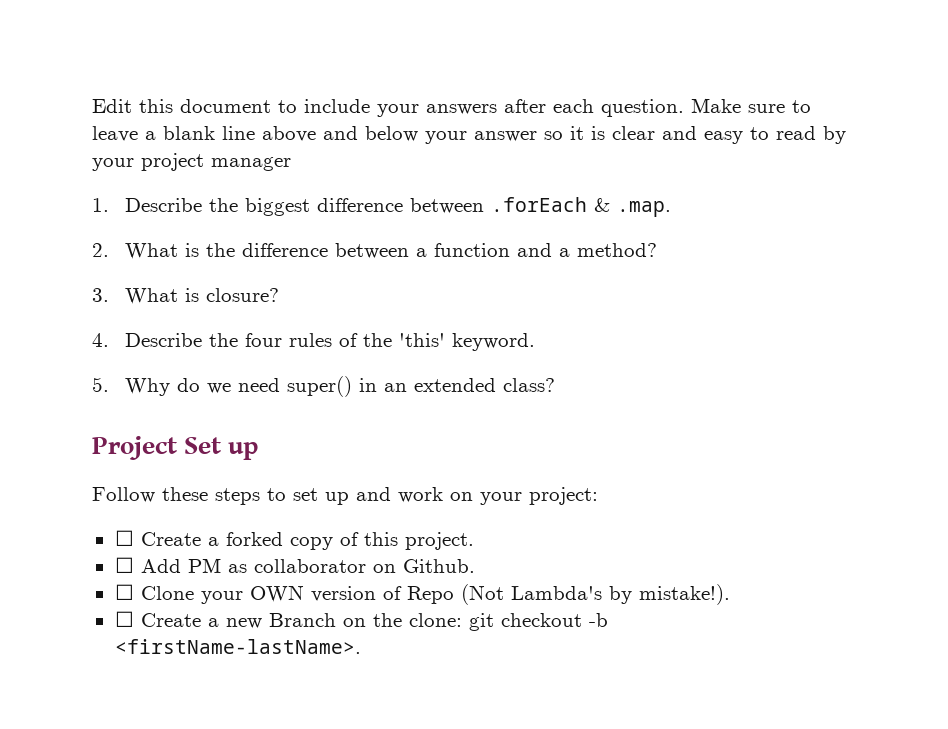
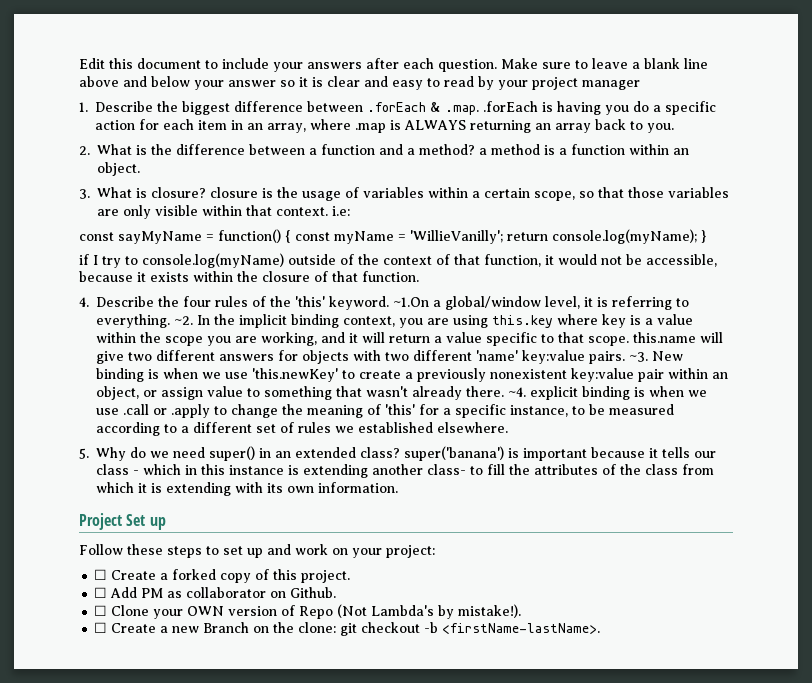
- 1. Describe the biggest difference between .forEach & .map.
+ 1. Describe the biggest difference between .forEach & .map. .forEach is having you do a specific action for each item in an array, where .map is ALWAYS returning an array back to you.
- 2. What is the difference between a function and a method?
- 3. What is closure?
+ 2. What is the difference between a function and a method? a method is a function within an object.
+ 3. What is closure? closure is the usage of variables within a certain scope, so that those variables are only visible within that context. i.e:
+ const sayMyName = function() { const myName = 'WillieVanilly'; return console.log(myName); }
+ if I try to console.log(myName) outside of the context of that function, it would not be accessible, because it exists within the closure of that function.
+ ~1.On a global/window level, it is referring to everything. ~2. In the implicit binding context, you are using this.key where key is a value within the scope you are working, and it will return a value specific to that scope. this.name will give two different answers for objects with two different 'name' key:value pairs. ~3. New binding is when we use 'this.newKey' to create a previously nonexistent key:value pair within an object, or assign value to something that wasn't already there. ~4. explicit binding is when we use .call or .apply to change the meaning of 'this' for a specific instance, to be measured according to a different set of rules we established elsewhere.
- 5. Why do we need super() in an extended class?
+ 5. Why do we need super() in an extended class? super('banana') is important because it tells our class - which in this instance is extending another class- to fill the attributes of the class from which it is extending with its own information.

